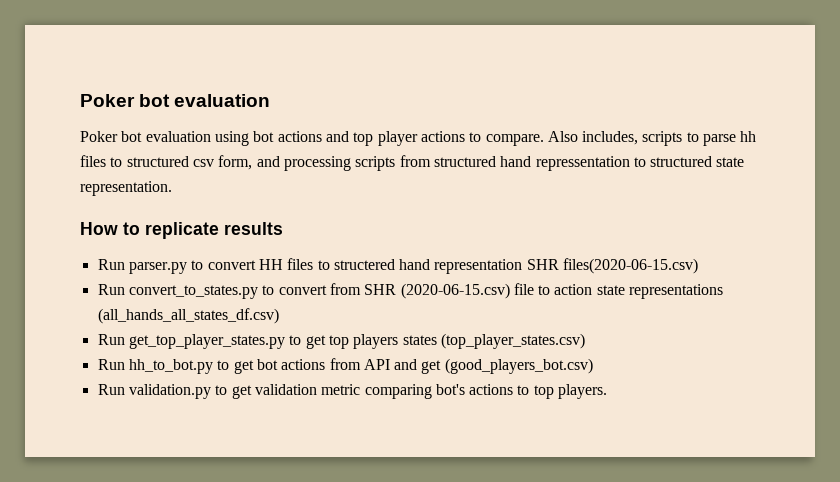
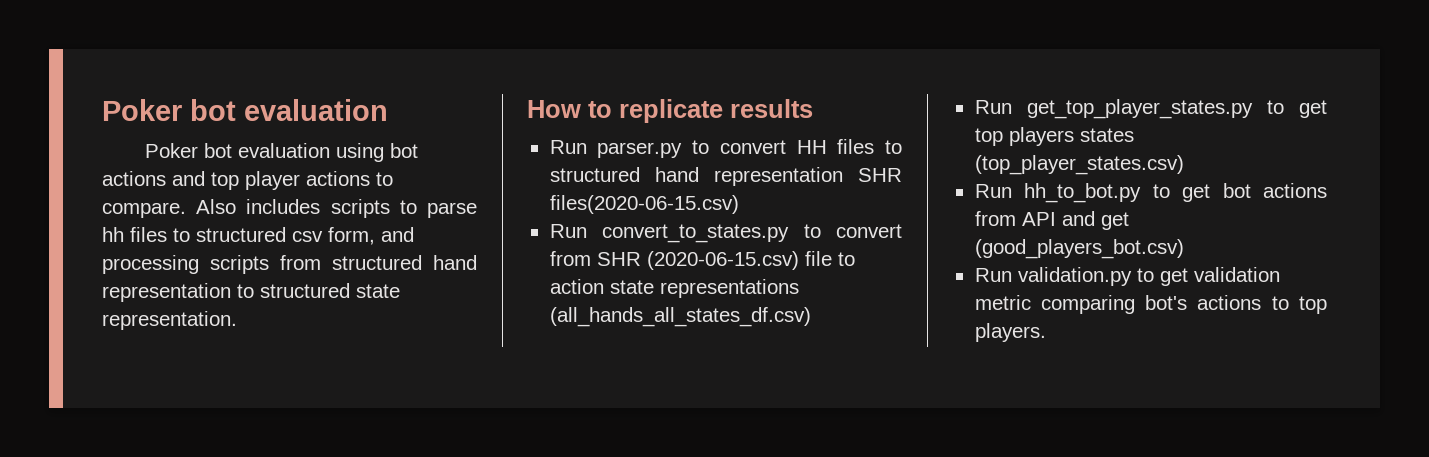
- Also includes, scripts to parse hh files to structured csv form, and processing scripts from structured hand repressentation to structured state representation.
+ Also includes scripts to parse hh files to structured csv form, and processing scripts from structured hand representation to structured state representation.
- Run parser.py to convert HH files to structered hand representation SHR files(2020-06-15.csv)
+ Run parser.py to convert HH files to structured hand representation SHR files(2020-06-15.csv)

